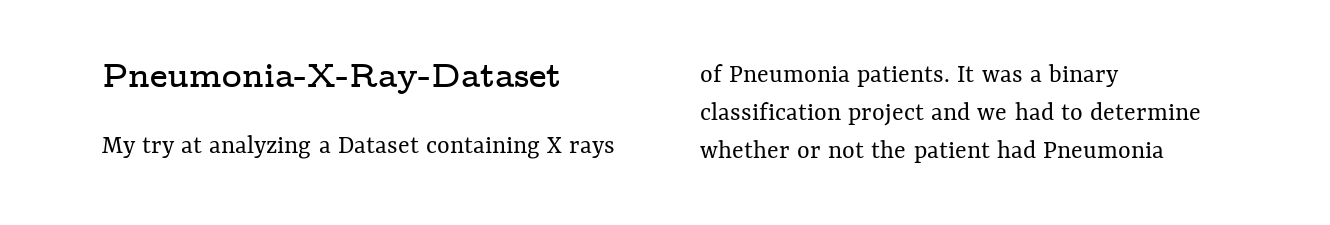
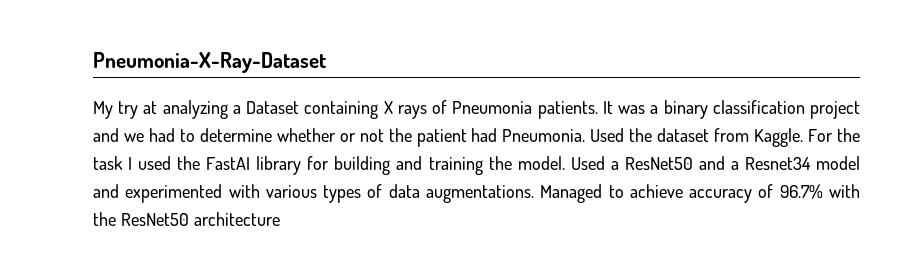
- It was a binary classification project and we had to determine whether or not the patient had Pneumonia
+ It was a binary classification project and we had to determine whether or not the patient had Pneumonia. Used the dataset from Kaggle. For the task I used the FastAI library for building and training the model. Used a ResNet50 and a Resnet34 model and experimented with various types of data augmentations. Managed to achieve accuracy of 96.7% with the ResNet50 architecture

